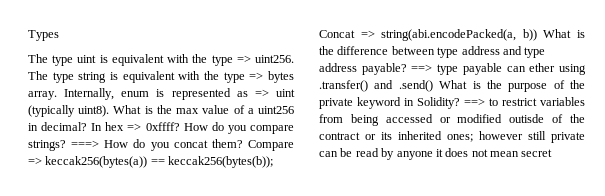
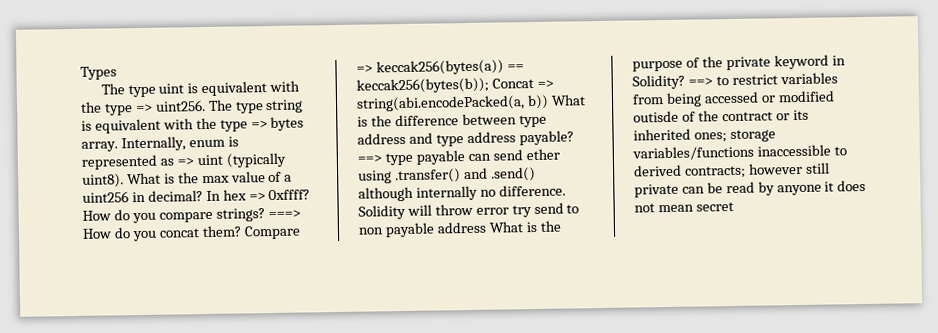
- ==> type payable can ether using .transfer() and .send() What is the purpose of the private keyword in Solidity?
+ ==> type payable can send ether using .transfer() and .send() although internally no difference. Solidity will throw error try send to non payable address What is the purpose of the private keyword in Solidity?
- ==> to restrict variables from being accessed or modified outisde of the contract or its inherited ones; however still private can be read by anyone it does not mean secret
+ ==> to restrict variables from being accessed or modified outisde of the contract or its inherited ones; storage variables/functions inaccessible to derived contracts; however still private can be read by anyone it does not mean secret

